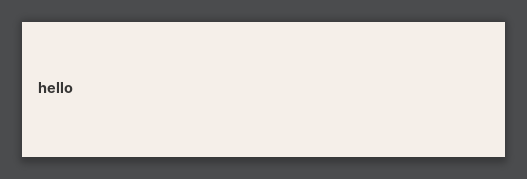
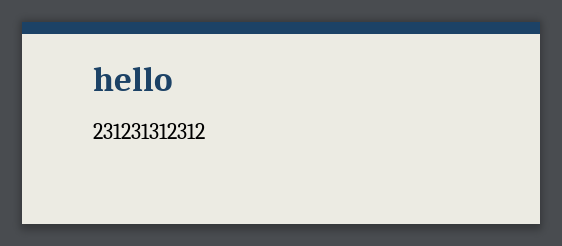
+ 231231312312

